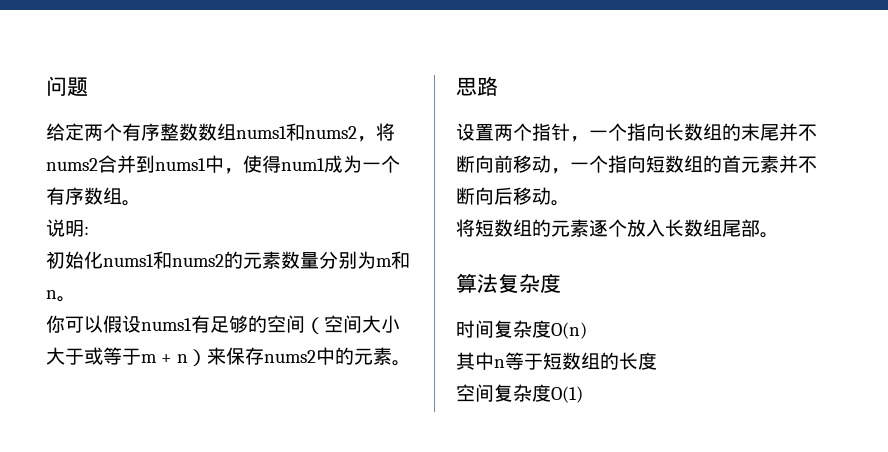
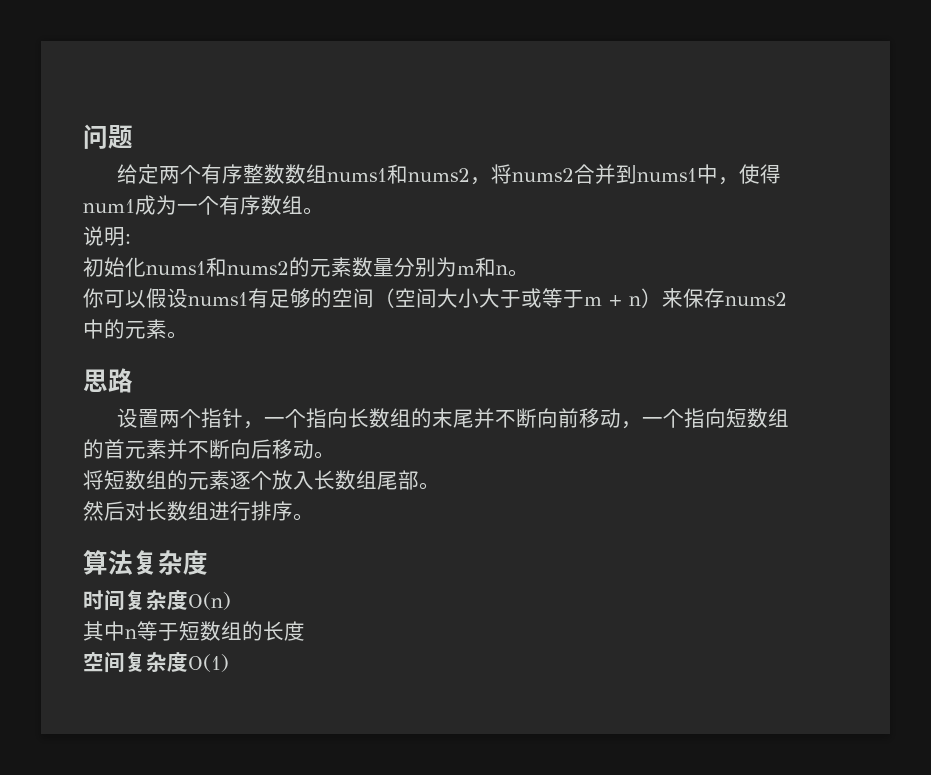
+ 然后对长数组进行排序。

